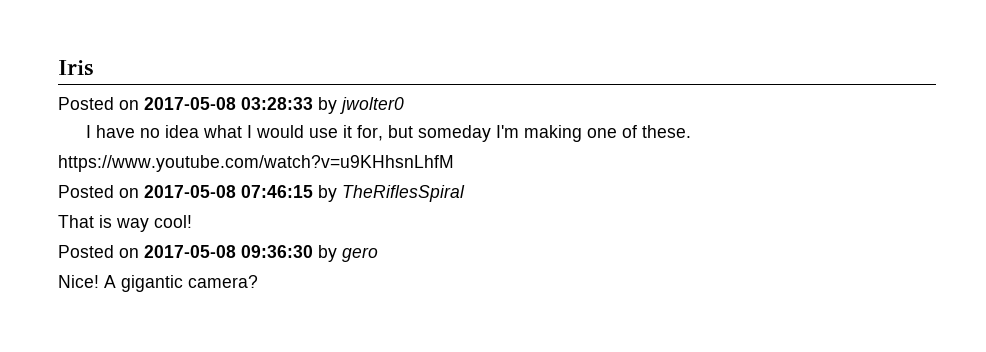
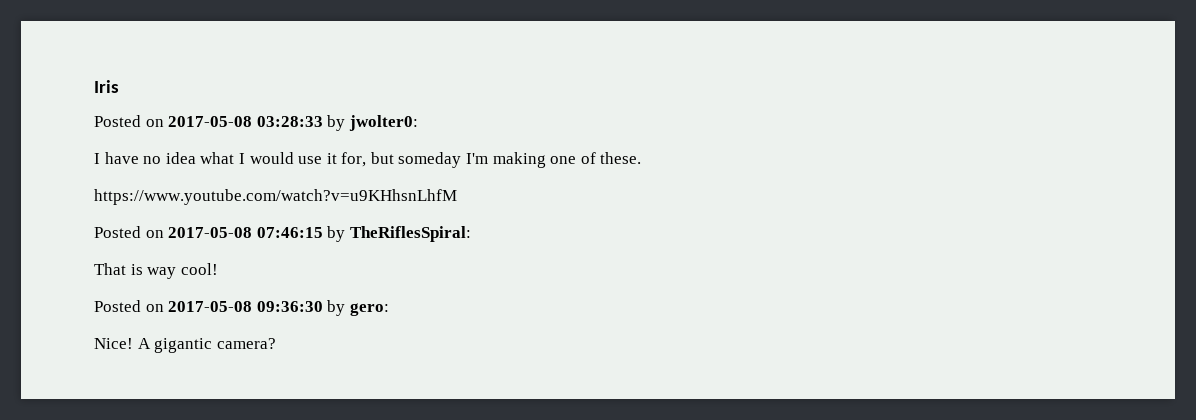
- Posted on 2017-05-08 03:28:33 by jwolter0
+ Posted on 2017-05-08 03:28:33 by jwolter0:
- Posted on 2017-05-08 07:46:15 by TheRiflesSpiral
+ Posted on 2017-05-08 07:46:15 by TheRiflesSpiral:
- Posted on 2017-05-08 09:36:30 by gero
+ Posted on 2017-05-08 09:36:30 by gero:

